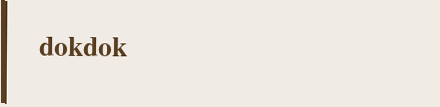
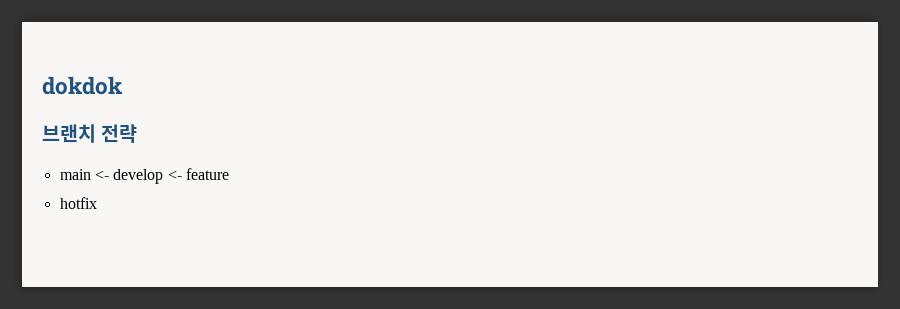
+ 브랜치 전략
+ main <- develop <- feature
+ hotfix

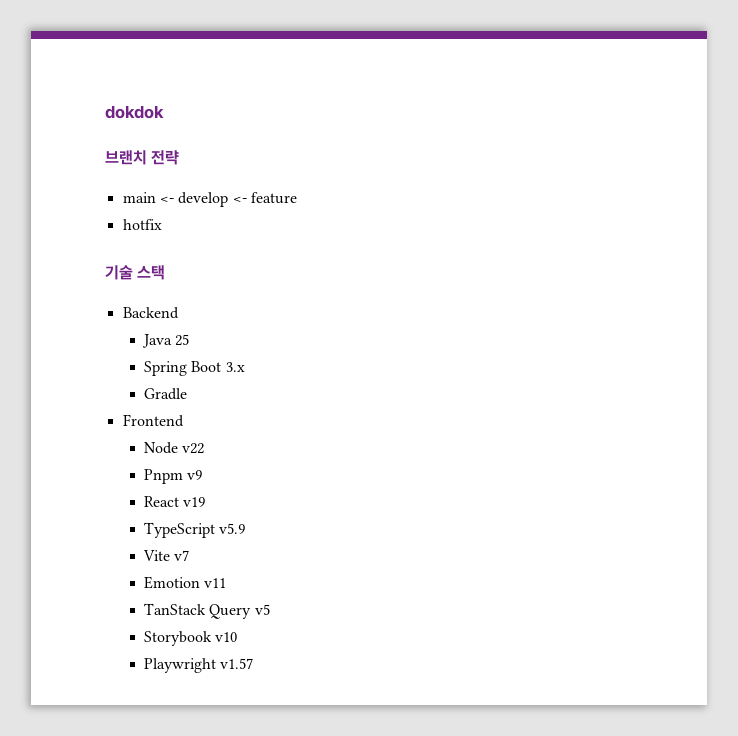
+ 기술 스택
+ Backend
+ Java 25
+ Spring Boot 3.x
+ Gradle
+ Frontend
+ Node v22
+ Pnpm v9
+ React v19
+ TypeScript v5.9
+ Vite v7
+ Emotion v11
+ TanStack Query v5
+ Storybook v10
+ Playwright v1.57

